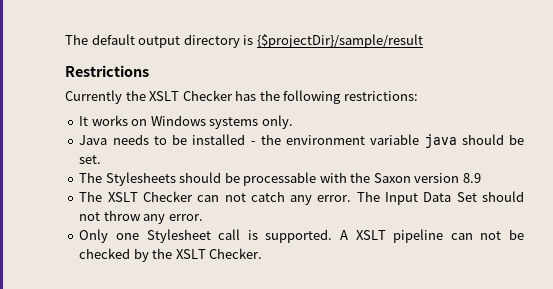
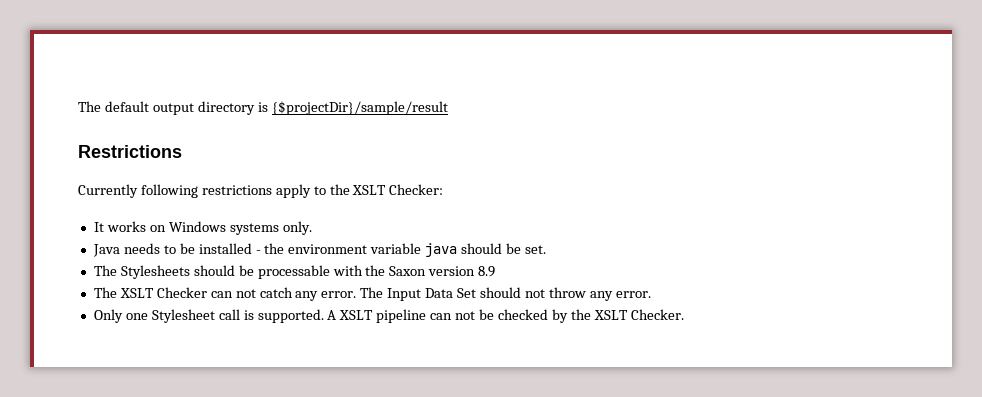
- Currently the XSLT Checker has the following restrictions:
+ Currently following restrictions apply to the XSLT Checker:

